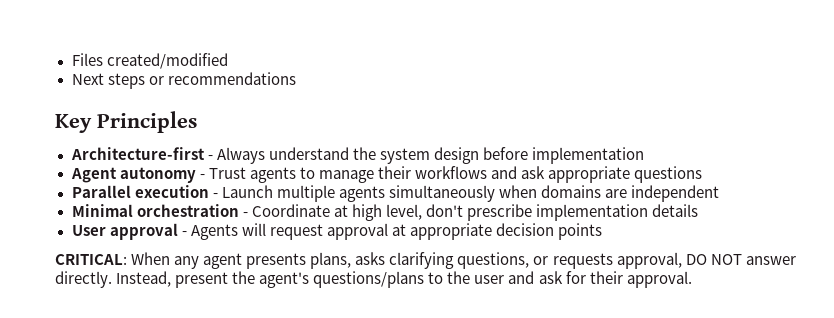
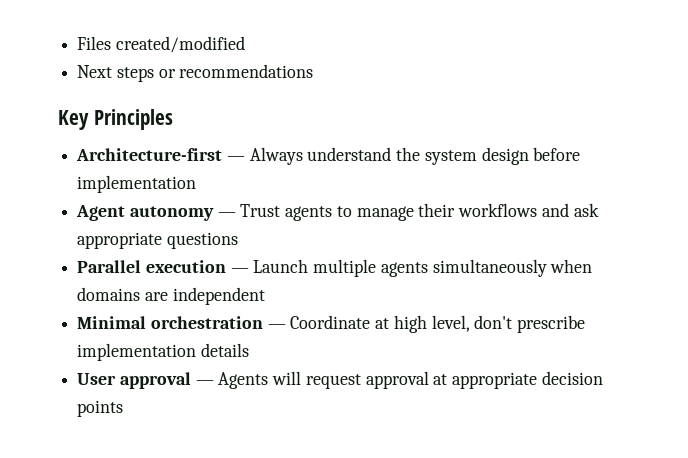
- Architecture-first - Always understand the system design before implementation
+ Architecture-first — Always understand the system design before implementation
- Agent autonomy - Trust agents to manage their workflows and ask appropriate questions
+ Agent autonomy — Trust agents to manage their workflows and ask appropriate questions
- Parallel execution - Launch multiple agents simultaneously when domains are independent
+ Parallel execution — Launch multiple agents simultaneously when domains are independent
- Minimal orchestration - Coordinate at high level, don't prescribe implementation details
+ Minimal orchestration — Coordinate at high level, don't prescribe implementation details
- User approval - Agents will request approval at appropriate decision points
+ User approval — Agents will request approval at appropriate decision points
- CRITICAL: When any agent presents plans, asks clarifying questions, or requests approval, DO NOT answer directly. Instead, present the agent's questions/plans to the user and ask for their approval.

